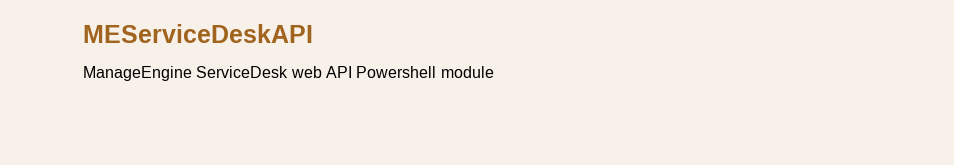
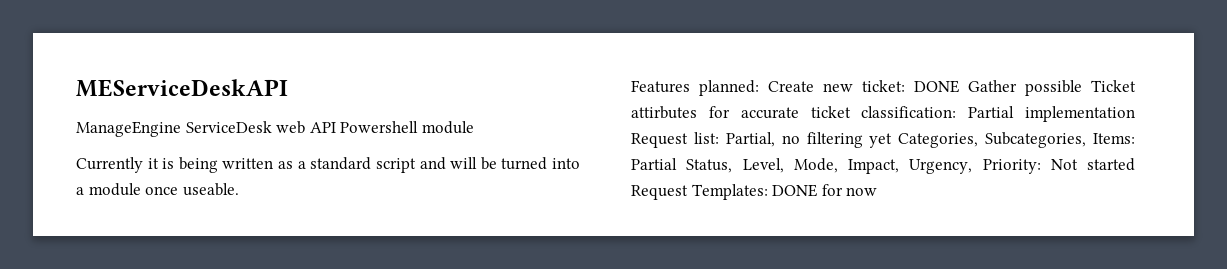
+ Currently it is being written as a standard script and will be turned into a module once useable.
+ Features planned: Create new ticket: DONE Gather possible Ticket attirbutes for accurate ticket classification: Partial implementation Request list: Partial, no filtering yet Categories, Subcategories, Items: Partial Status, Level, Mode, Impact, Urgency, Priority: Not started Request Templates: DONE for now

